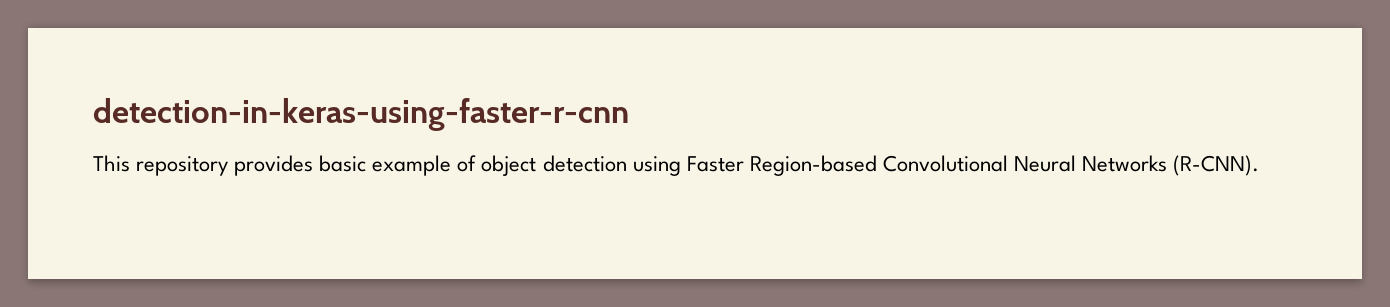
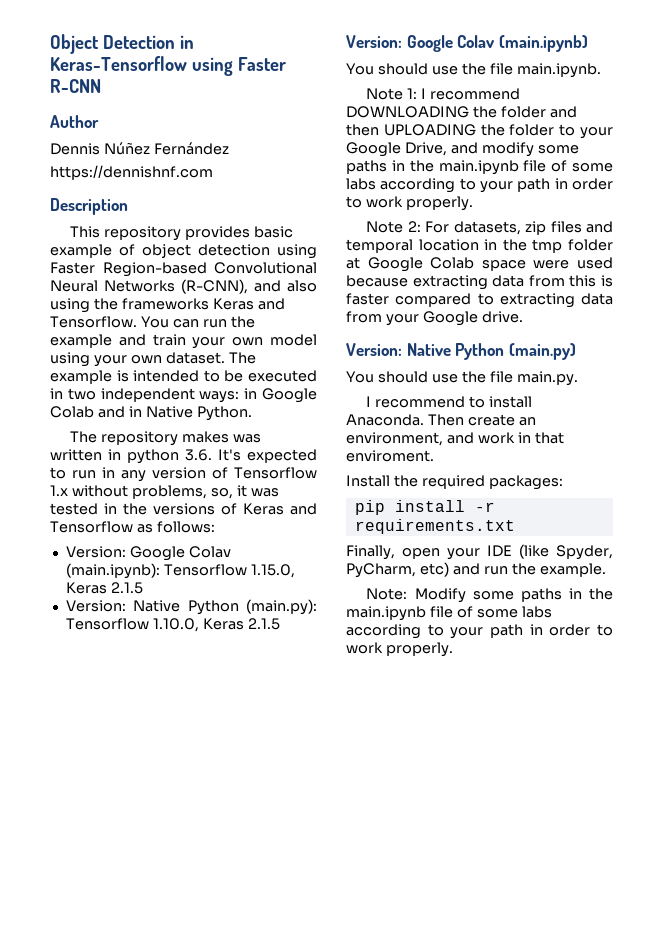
- detection-in-keras-using-faster-r-cnn
+ Object Detection in Keras-Tensorflow using Faster R-CNN
+ Author
+ Dennis Núñez Fernández
+ https://dennishnf.com
+ Description
- This repository provides basic example of object detection using Faster Region-based Convolutional Neural Networks (R-CNN).
+ This repository provides basic example of object detection using Faster Region-based Convolutional Neural Networks (R-CNN), and also using the frameworks Keras and Tensorflow. You can run the example and train your own model using your own dataset. The example is intended to be executed in two independent ways: in Google Colab and in Native Python.
+ The repository makes was written in python 3.6. It's expected to run in any version of Tensorflow 1.x without problems, so, it was tested in the versions of Keras and Tensorflow as follows:
+ Version: Google Colav (main.ipynb): Tensorflow 1.15.0, Keras 2.1.5
+ Version: Native Python (main.py): Tensorflow 1.10.0, Keras 2.1.5
+ Version: Google Colav (main.ipynb)
+ You should use the file main.ipynb.
+ Note 1: I recommend DOWNLOADING the folder and then UPLOADING the folder to your Google Drive, and modify some paths in the main.ipynb file of some labs according to your path in order to work properly.
+ Note 2: For datasets, zip files and temporal location in the tmp folder at Google Colab space were used because extracting data from this is faster compared to extracting data from your Google drive.
+ Version: Native Python (main.py)
+ You should use the file main.py.
+ I recommend to install Anaconda. Then create an environment, and work in that enviroment.
+ Install the required packages:
+ pip install -r requirements.txt
+ Finally, open your IDE (like Spyder, PyCharm, etc) and run the example.
+ Note: Modify some paths in the main.ipynb file of some labs according to your path in order to work properly.

